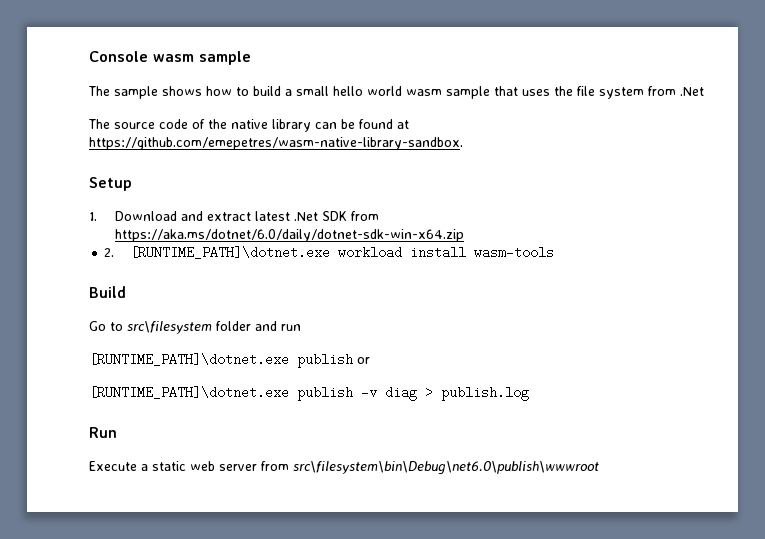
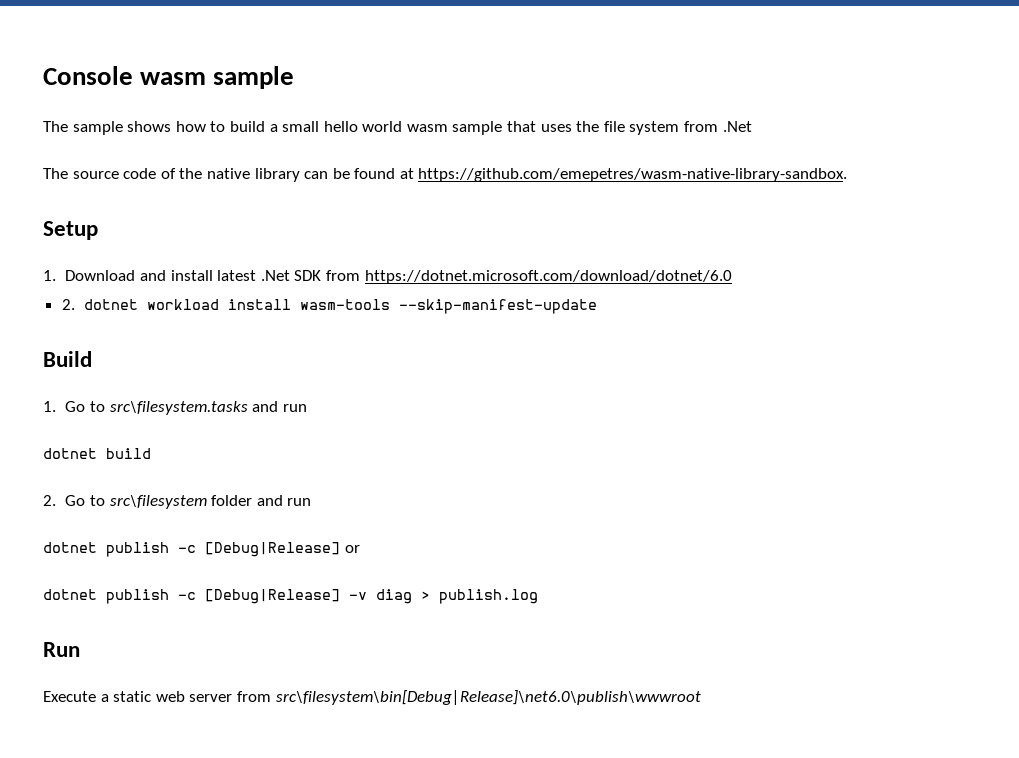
- 1. Download and extract latest .Net SDK from https://aka.ms/dotnet/6.0/daily/dotnet-sdk-win-x64.zip
- 2. [RUNTIME_PATH]\dotnet.exe workload install wasm-tools
+ 1. Download and install latest .Net SDK from https://dotnet.microsoft.com/download/dotnet/6.0
+ 2. dotnet workload install wasm-tools --skip-manifest-update
- Go to src\filesystem folder and run
+ 1. Go to src\filesystem.tasks and run
+ dotnet build
+ 2. Go to src\filesystem folder and run
- [RUNTIME_PATH]\dotnet.exe publish or
- [RUNTIME_PATH]\dotnet.exe publish -v diag > publish.log
+ dotnet publish -c [Debug|Release] or
+ dotnet publish -c [Debug|Release] -v diag > publish.log
- Execute a static web server from src\filesystem\bin\Debug\net6.0\publish\wwwroot
+ Execute a static web server from src\filesystem\bin[Debug|Release]\net6.0\publish\wwwroot

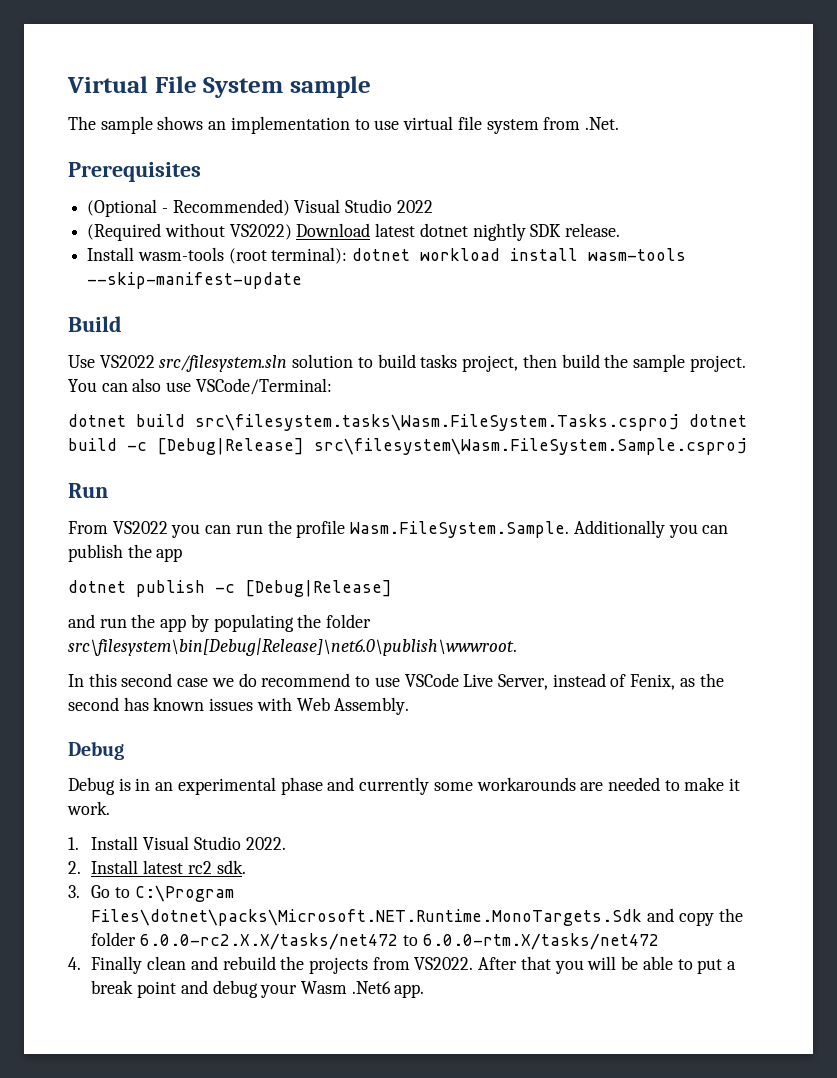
- Console wasm sample
+ Virtual File System sample
- The sample shows how to build a small hello world wasm sample that uses the file system from .Net
- The source code of the native library can be found at https://github.com/emepetres/wasm-native-library-sandbox.
- Setup
- 1. Download and install latest .Net SDK from https://dotnet.microsoft.com/download/dotnet/6.0
- 2. dotnet workload install wasm-tools --skip-manifest-update
+ The sample shows an implementation to use virtual file system from .Net.
+ Prerequisites
+ (Optional - Recommended) Visual Studio 2022
+ (Required without VS2022) Download latest dotnet nightly SDK release.
+ Install wasm-tools (root terminal): dotnet workload install wasm-tools --skip-manifest-update
- 1. Go to src\filesystem.tasks and run
- dotnet build
- 2. Go to src\filesystem folder and run
- dotnet publish -c [Debug|Release] or
- dotnet publish -c [Debug|Release] -v diag > publish.log
+ Use VS2022 src/filesystem.sln solution to build tasks project, then build the sample project. You can also use VSCode/Terminal:
+ dotnet build src\filesystem.tasks\Wasm.FileSystem.Tasks.csproj dotnet build -c [Debug|Release] src\filesystem\Wasm.FileSystem.Sample.csproj
  Run
- Execute a static web server from src\filesystem\bin[Debug|Release]\net6.0\publish\wwwroot
+ From VS2022 you can run the profile Wasm.FileSystem.Sample. Additionally you can publish the app
+ dotnet publish -c [Debug|Release]
+ and run the app by populating the folder src\filesystem\bin[Debug|Release]\net6.0\publish\wwwroot.
+ In this second case we do recommend to use VSCode Live Server, instead of Fenix, as the second has known issues with Web Assembly.
+ Debug
+ Debug is in an experimental phase and currently some workarounds are needed to make it work.
+ 1. Install Visual Studio 2022.
+ 2. Install latest rc2 sdk.
+ 3. Go to C:\Program Files\dotnet\packs\Microsoft.NET.Runtime.MonoTargets.Sdk and copy the folder 6.0.0-rc2.X.X/tasks/net472 to 6.0.0-rtm.X/tasks/net472
+ 4. Finally clean and rebuild the projects from VS2022. After that you will be able to put a break point and debug your Wasm .Net6 app.

